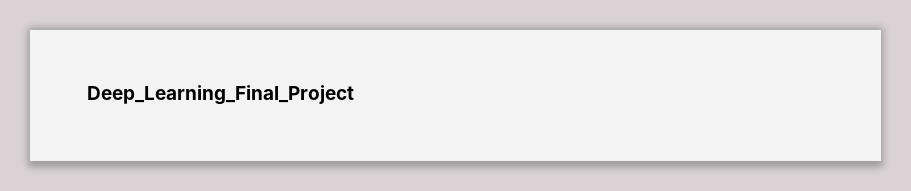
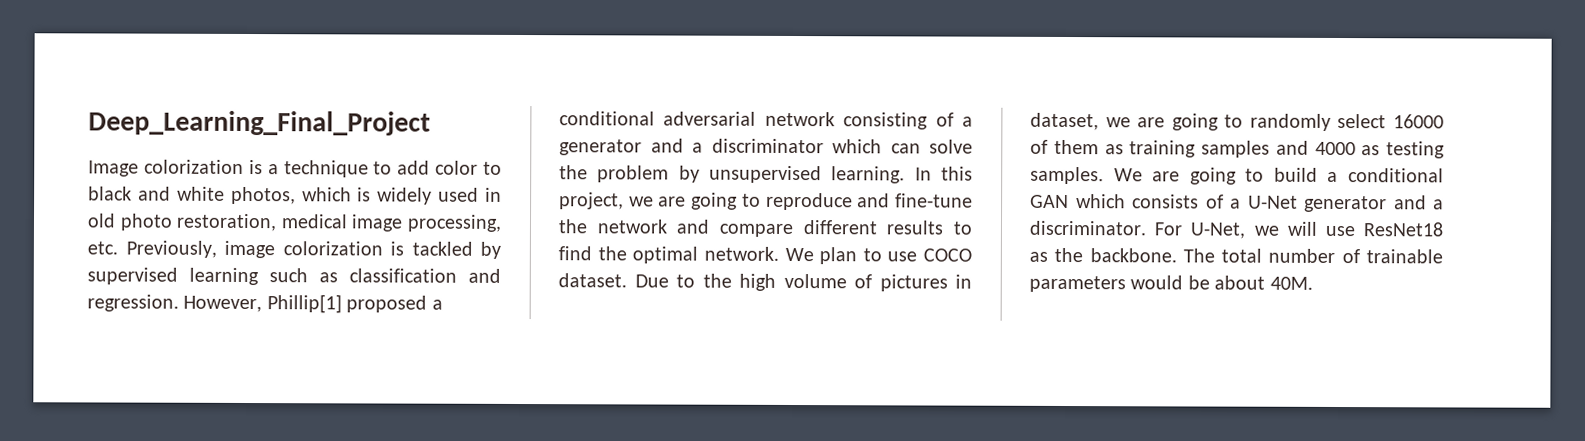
+ Image colorization is a technique to add color to black and white photos, which is widely used in old photo restoration, medical image processing, etc. Previously, image colorization is tackled by supervised learning such as classification and regression. However, Phillip[1] proposed a conditional adversarial network consisting of a generator and a discriminator which can solve the problem by unsupervised learning. In this project, we are going to reproduce and fine-tune the network and compare different results to find the optimal network. We plan to use COCO dataset. Due to the high volume of pictures in dataset, we are going to randomly select 16000 of them as training samples and 4000 as testing samples. We are going to build a conditional GAN which consists of a U-Net generator and a discriminator. For U-Net, we will use ResNet18 as the backbone. The total number of trainable parameters would be about 40M.

